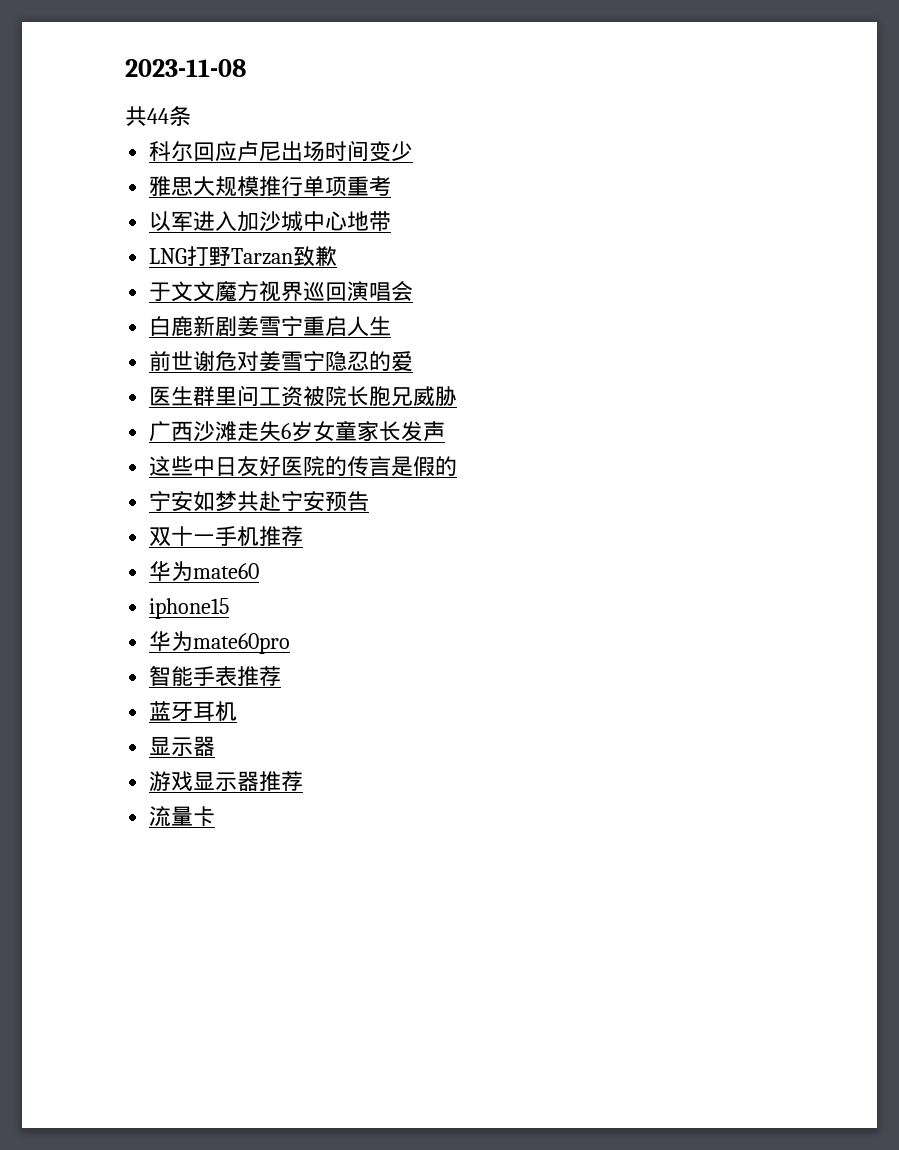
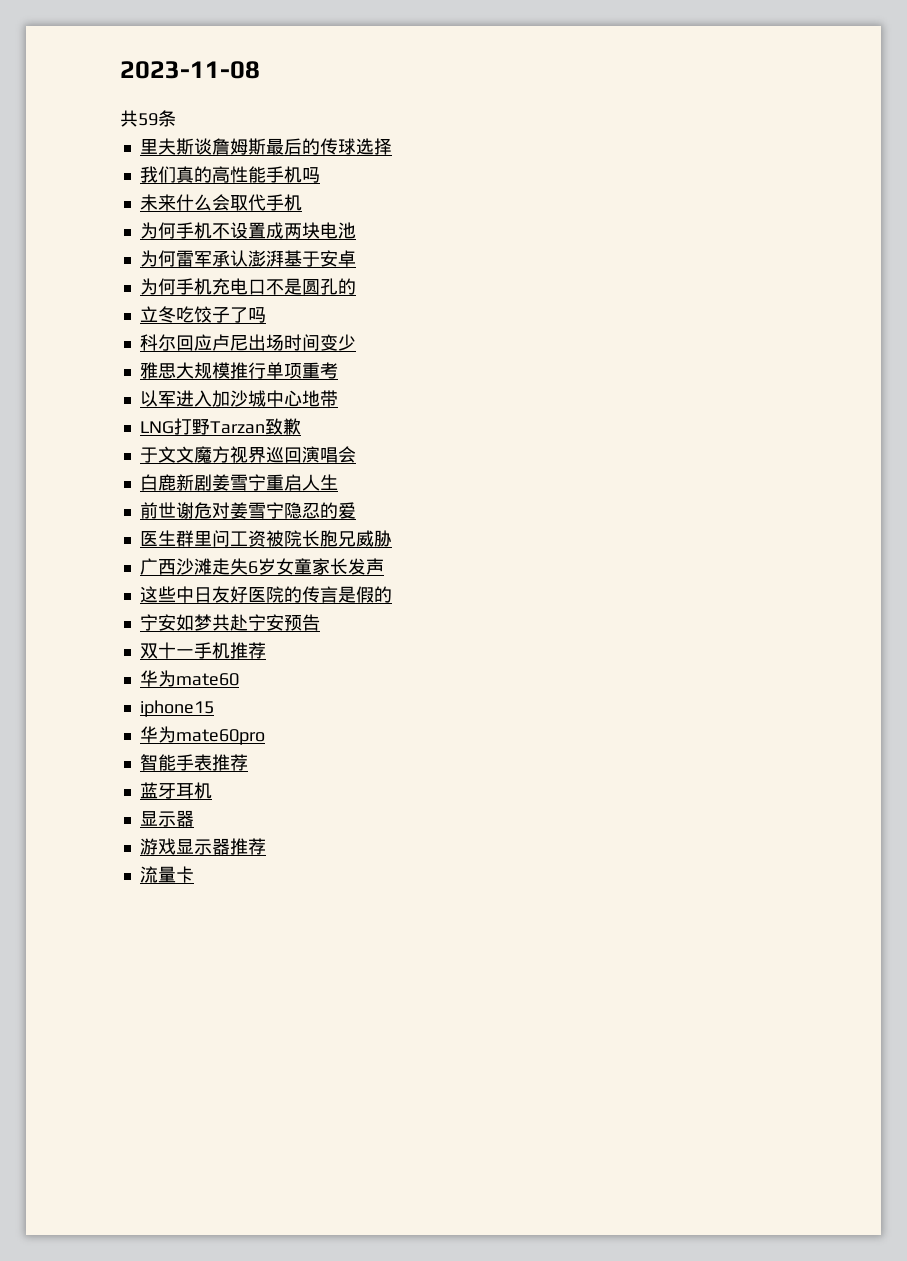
- 共44条
+ 共59条
+ 里夫斯谈詹姆斯最后的传球选择
+ 我们真的高性能手机吗
+ 未来什么会取代手机
+ 为何手机不设置成两块电池
+ 为何雷军承认澎湃基于安卓
+ 为何手机充电口不是圆孔的
+ 立冬吃饺子了吗

